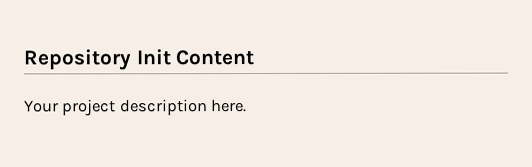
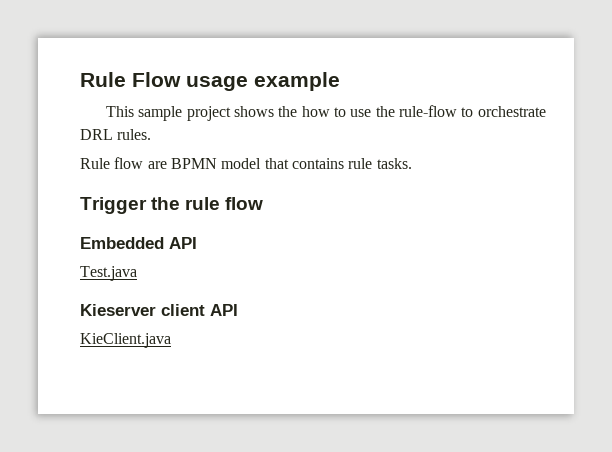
- Repository Init Content
- Your project description here.
+ Rule Flow usage example
+ This sample project shows the how to use the rule-flow to orchestrate DRL rules.
+ Rule flow are BPMN model that contains rule tasks.
+ Trigger the rule flow
+ Embedded API
+ Test.java
+ Kieserver client API
+ KieClient.java

